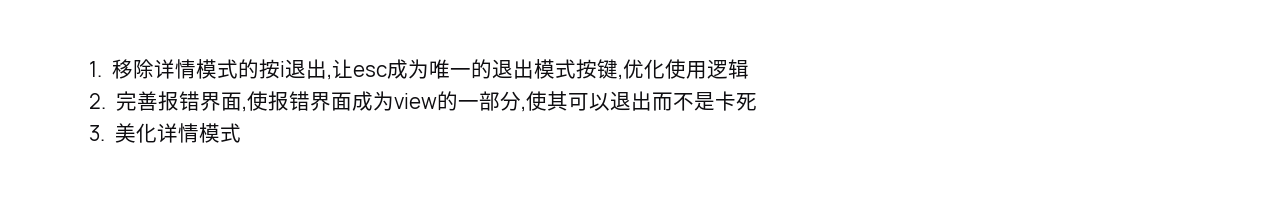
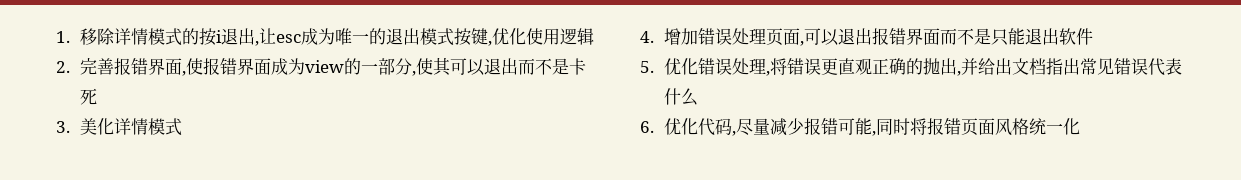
+ 4.增加错误处理页面,可以退出报错界面而不是只能退出软件
+ 5.优化错误处理,将错误更直观正确的抛出,并给出文档指出常见错误代表什么
+ 6.优化代码,尽量减少报错可能,同时将报错页面风格统一化

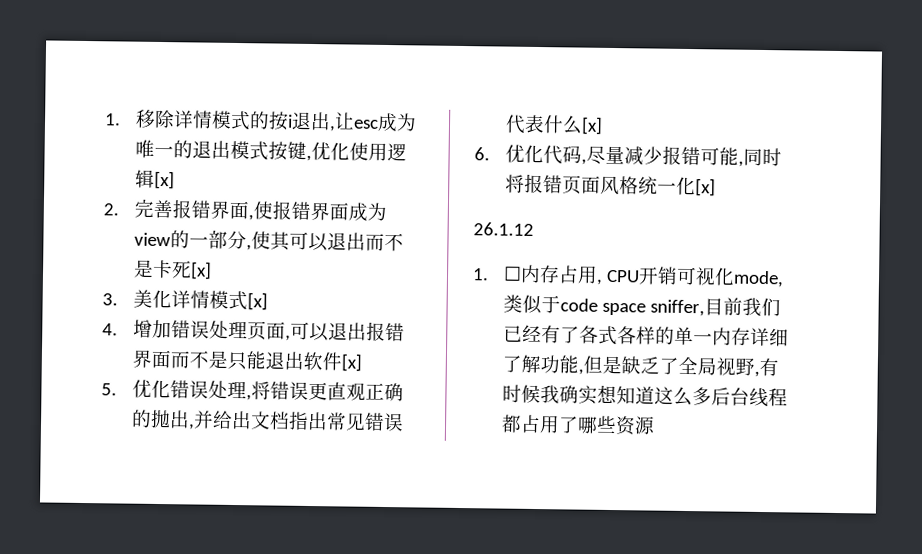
- 1.移除详情模式的按i退出,让esc成为唯一的退出模式按键,优化使用逻辑
+ 1.移除详情模式的按i退出,让esc成为唯一的退出模式按键,优化使用逻辑[x]
- 2.完善报错界面,使报错界面成为view的一部分,使其可以退出而不是卡死
+ 2.完善报错界面,使报错界面成为view的一部分,使其可以退出而不是卡死[x]
- 3.美化详情模式
+ 3.美化详情模式[x]
- 4.增加错误处理页面,可以退出报错界面而不是只能退出软件
+ 4.增加错误处理页面,可以退出报错界面而不是只能退出软件[x]
- 5.优化错误处理,将错误更直观正确的抛出,并给出文档指出常见错误代表什么
+ 5.优化错误处理,将错误更直观正确的抛出,并给出文档指出常见错误代表什么[x]
- 6.优化代码,尽量减少报错可能,同时将报错页面风格统一化
+ 6.优化代码,尽量减少报错可能,同时将报错页面风格统一化[x]
+ 26.1.12
+ 1. ☐内存占用, CPU开销可视化mode,类似于code space sniffer,目前我们已经有了各式各样的单一内存详细了解功能,但是缺乏了全局视野,有时候我确实想知道这么多后台线程都占用了哪些资源

